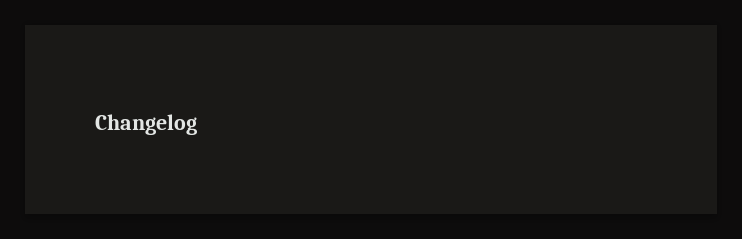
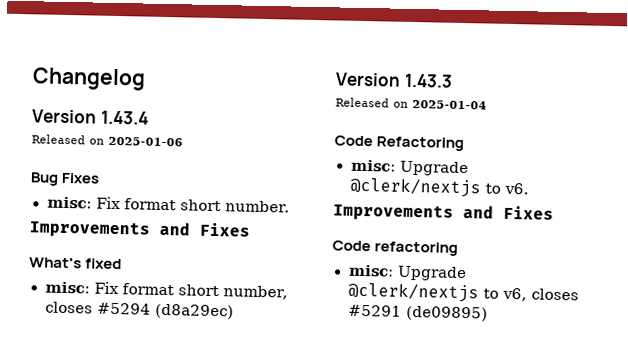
+ Version 1.43.4
+ Released on 2025-01-06
+ Bug Fixes
+ misc: Fix format short number.
+ Improvements and Fixes
+ What's fixed
+ misc: Fix format short number, closes #5294 (d8a29ec)
+ Version 1.43.3
+ Released on 2025-01-04
+ Code Refactoring
+ misc: Upgrade @clerk/nextjs to v6.
+ Improvements and Fixes
+ Code refactoring
+ misc: Upgrade @clerk/nextjs to v6, closes #5291 (de09895)

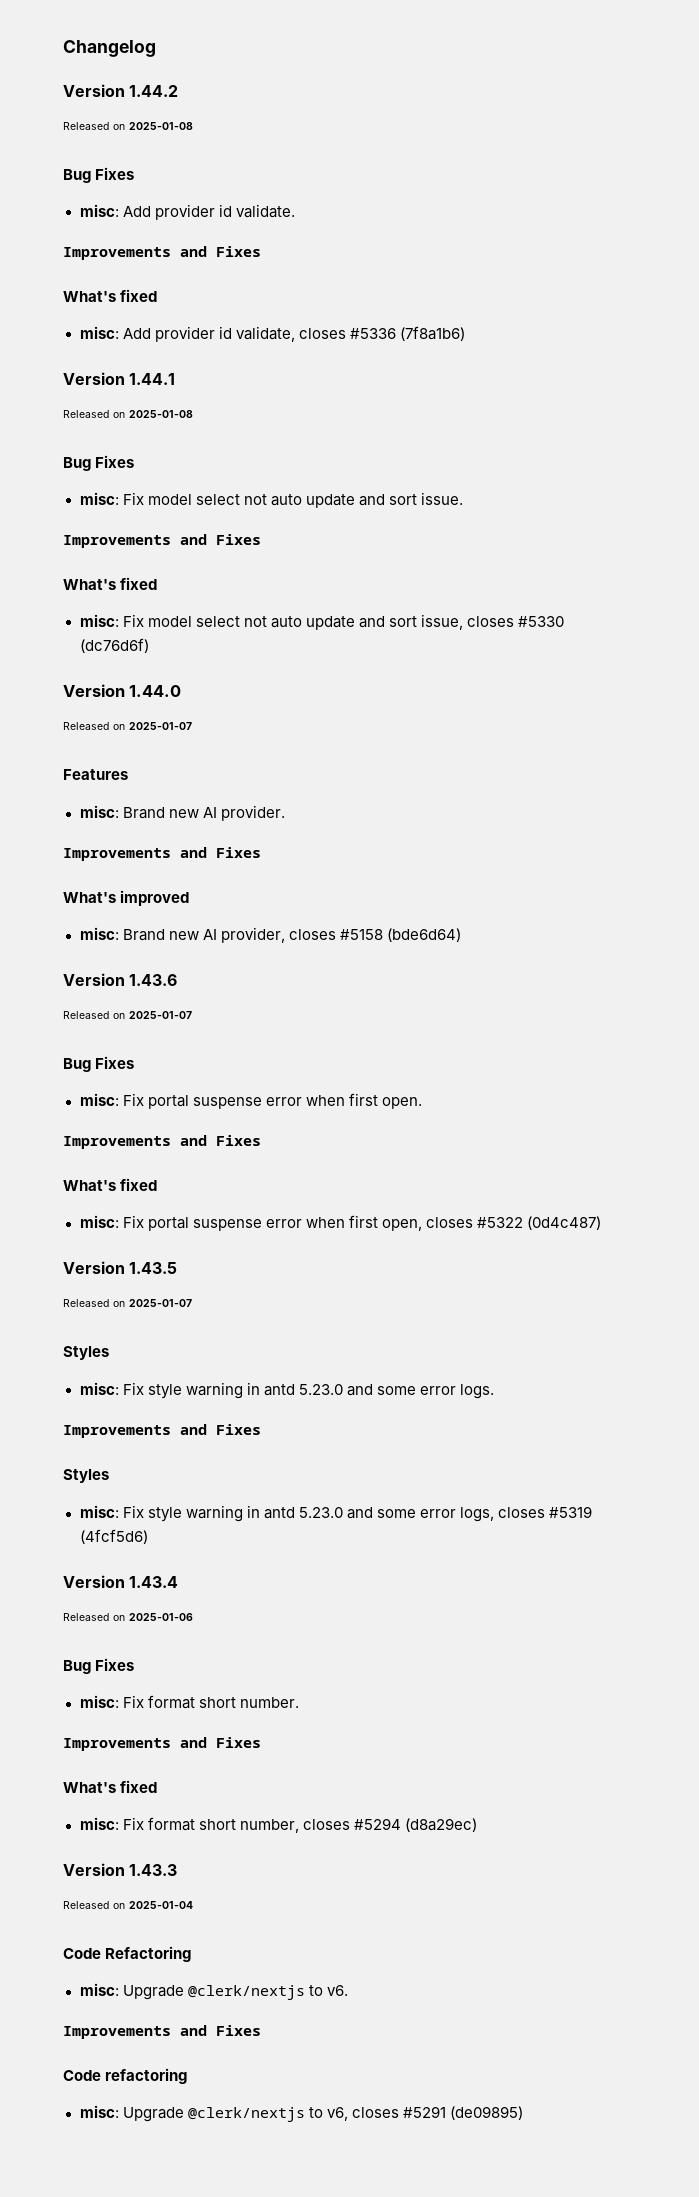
+ Version 1.44.2
+ Released on 2025-01-08
+ Bug Fixes
+ misc: Add provider id validate.
+ Improvements and Fixes
+ What's fixed
+ misc: Add provider id validate, closes #5336 (7f8a1b6)
+ Version 1.44.1
+ Released on 2025-01-08
+ Bug Fixes
+ misc: Fix model select not auto update and sort issue.
+ Improvements and Fixes
+ What's fixed
+ misc: Fix model select not auto update and sort issue, closes #5330 (dc76d6f)
+ Version 1.44.0
+ Released on 2025-01-07
+ Features
+ misc: Brand new AI provider.
+ Improvements and Fixes
+ What's improved
+ misc: Brand new AI provider, closes #5158 (bde6d64)
+ Version 1.43.6
+ Released on 2025-01-07
+ Bug Fixes
+ misc: Fix portal suspense error when first open.
+ Improvements and Fixes
+ What's fixed
+ misc: Fix portal suspense error when first open, closes #5322 (0d4c487)
+ Version 1.43.5
+ Released on 2025-01-07
+ Styles
+ misc: Fix style warning in antd 5.23.0 and some error logs.
+ Improvements and Fixes
+ Styles
+ misc: Fix style warning in antd 5.23.0 and some error logs, closes #5319 (4fcf5d6)

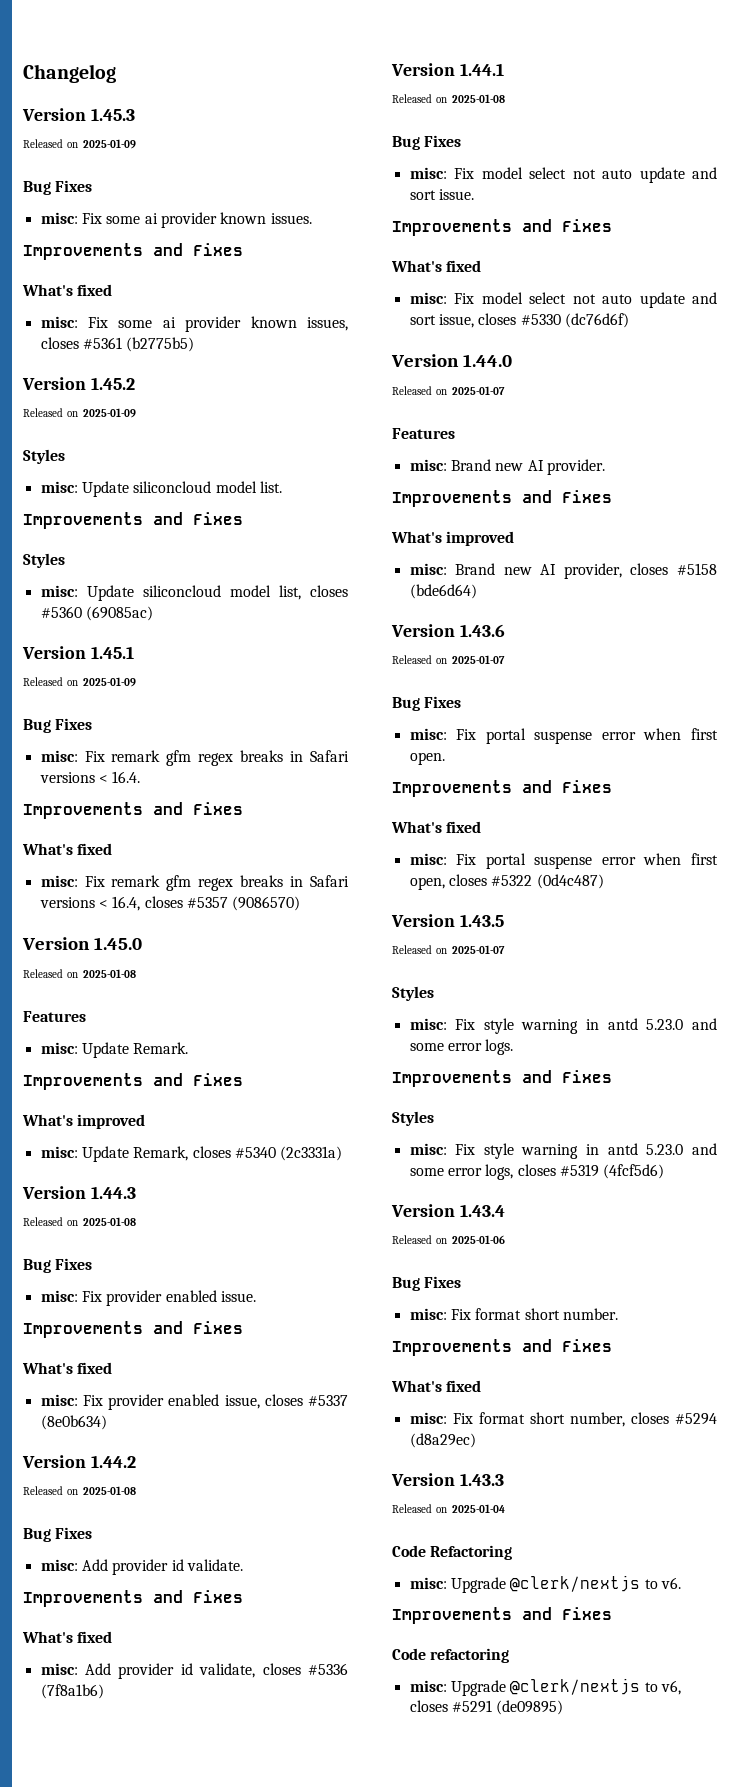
+ Version 1.45.3
+ Released on 2025-01-09
+ Bug Fixes
+ misc: Fix some ai provider known issues.
+ Improvements and Fixes
+ What's fixed
+ misc: Fix some ai provider known issues, closes #5361 (b2775b5)
+ Version 1.45.2
+ Released on 2025-01-09
+ Styles
+ misc: Update siliconcloud model list.
+ Improvements and Fixes
+ Styles
+ misc: Update siliconcloud model list, closes #5360 (69085ac)
+ Version 1.45.1
+ Released on 2025-01-09
+ Bug Fixes
+ misc: Fix remark gfm regex breaks in Safari versions < 16.4.
+ Improvements and Fixes
+ What's fixed
+ misc: Fix remark gfm regex breaks in Safari versions < 16.4, closes #5357 (9086570)
+ Version 1.45.0
+ Released on 2025-01-08
+ Features
+ misc: Update Remark.
+ Improvements and Fixes
+ What's improved
+ misc: Update Remark, closes #5340 (2c3331a)
+ Version 1.44.3
+ Released on 2025-01-08
+ Bug Fixes
+ misc: Fix provider enabled issue.
+ Improvements and Fixes
+ What's fixed
+ misc: Fix provider enabled issue, closes #5337 (8e0b634)

